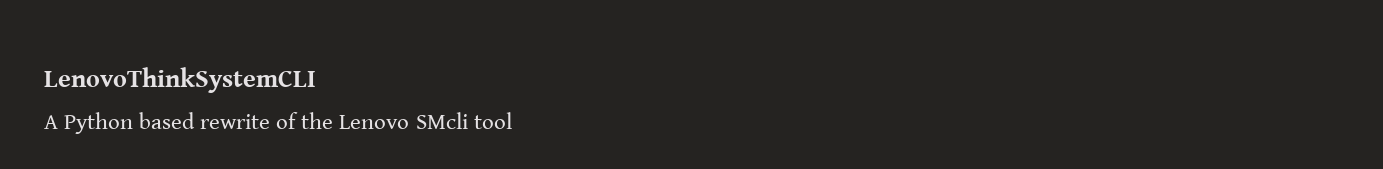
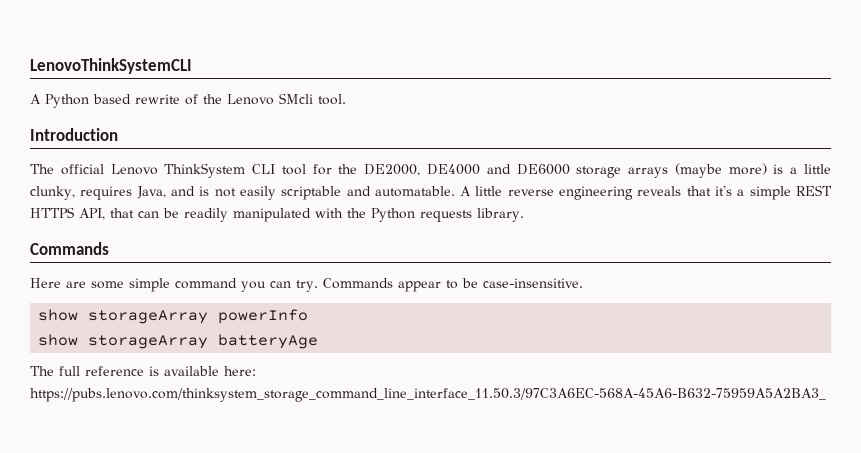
- A Python based rewrite of the Lenovo SMcli tool
+ A Python based rewrite of the Lenovo SMcli tool.
+ Introduction
+ The official Lenovo ThinkSystem CLI tool for the DE2000, DE4000 and DE6000 storage arrays (maybe more) is a little clunky, requires Java, and is not easily scriptable and automatable. A little reverse engineering reveals that it's a simple REST HTTPS API, that can be readily manipulated with the Python requests library.
+ Commands
+ Here are some simple command you can try. Commands appear to be case-insensitive.
+ show storageArray powerInfo
+ show storageArray batteryAge
+ The full reference is available here: https://pubs.lenovo.com/thinksystem_storage_command_line_interface_11.50.3/97C3A6EC-568A-45A6-B632-75959A5A2BA3_

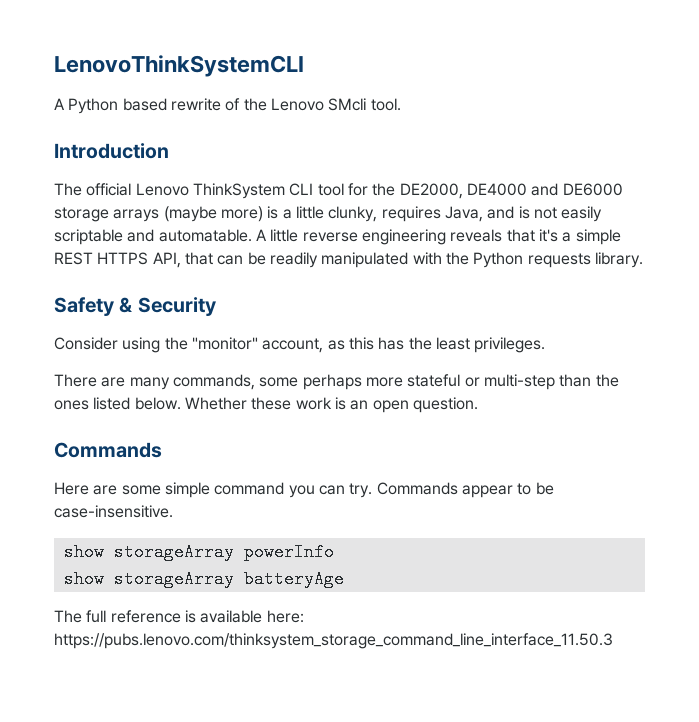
+ Safety & Security
+ Consider using the "monitor" account, as this has the least privileges.
+ There are many commands, some perhaps more stateful or multi-step than the ones listed below. Whether these work is an open question.
- The full reference is available here: https://pubs.lenovo.com/thinksystem_storage_command_line_interface_11.50.3/97C3A6EC-568A-45A6-B632-75959A5A2BA3_
+ The full reference is available here: https://pubs.lenovo.com/thinksystem_storage_command_line_interface_11.50.3

